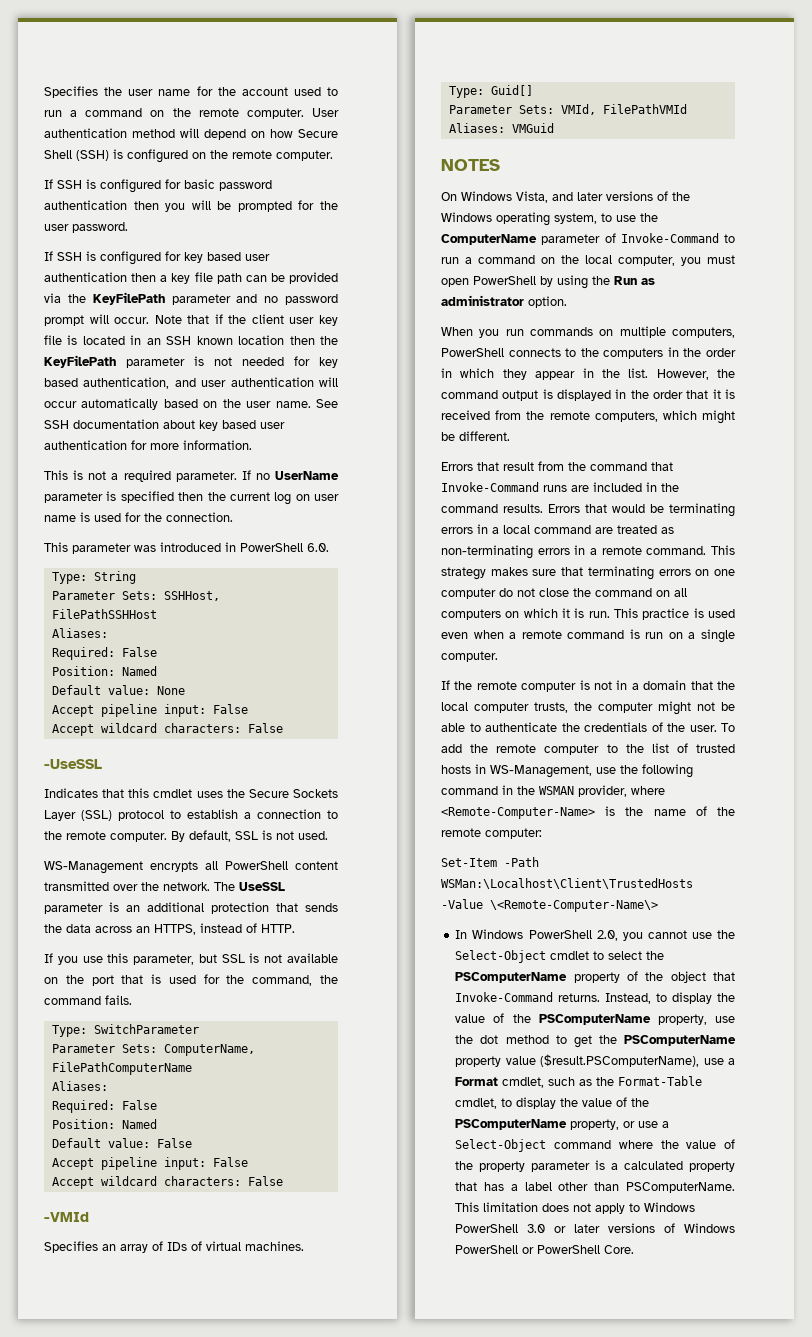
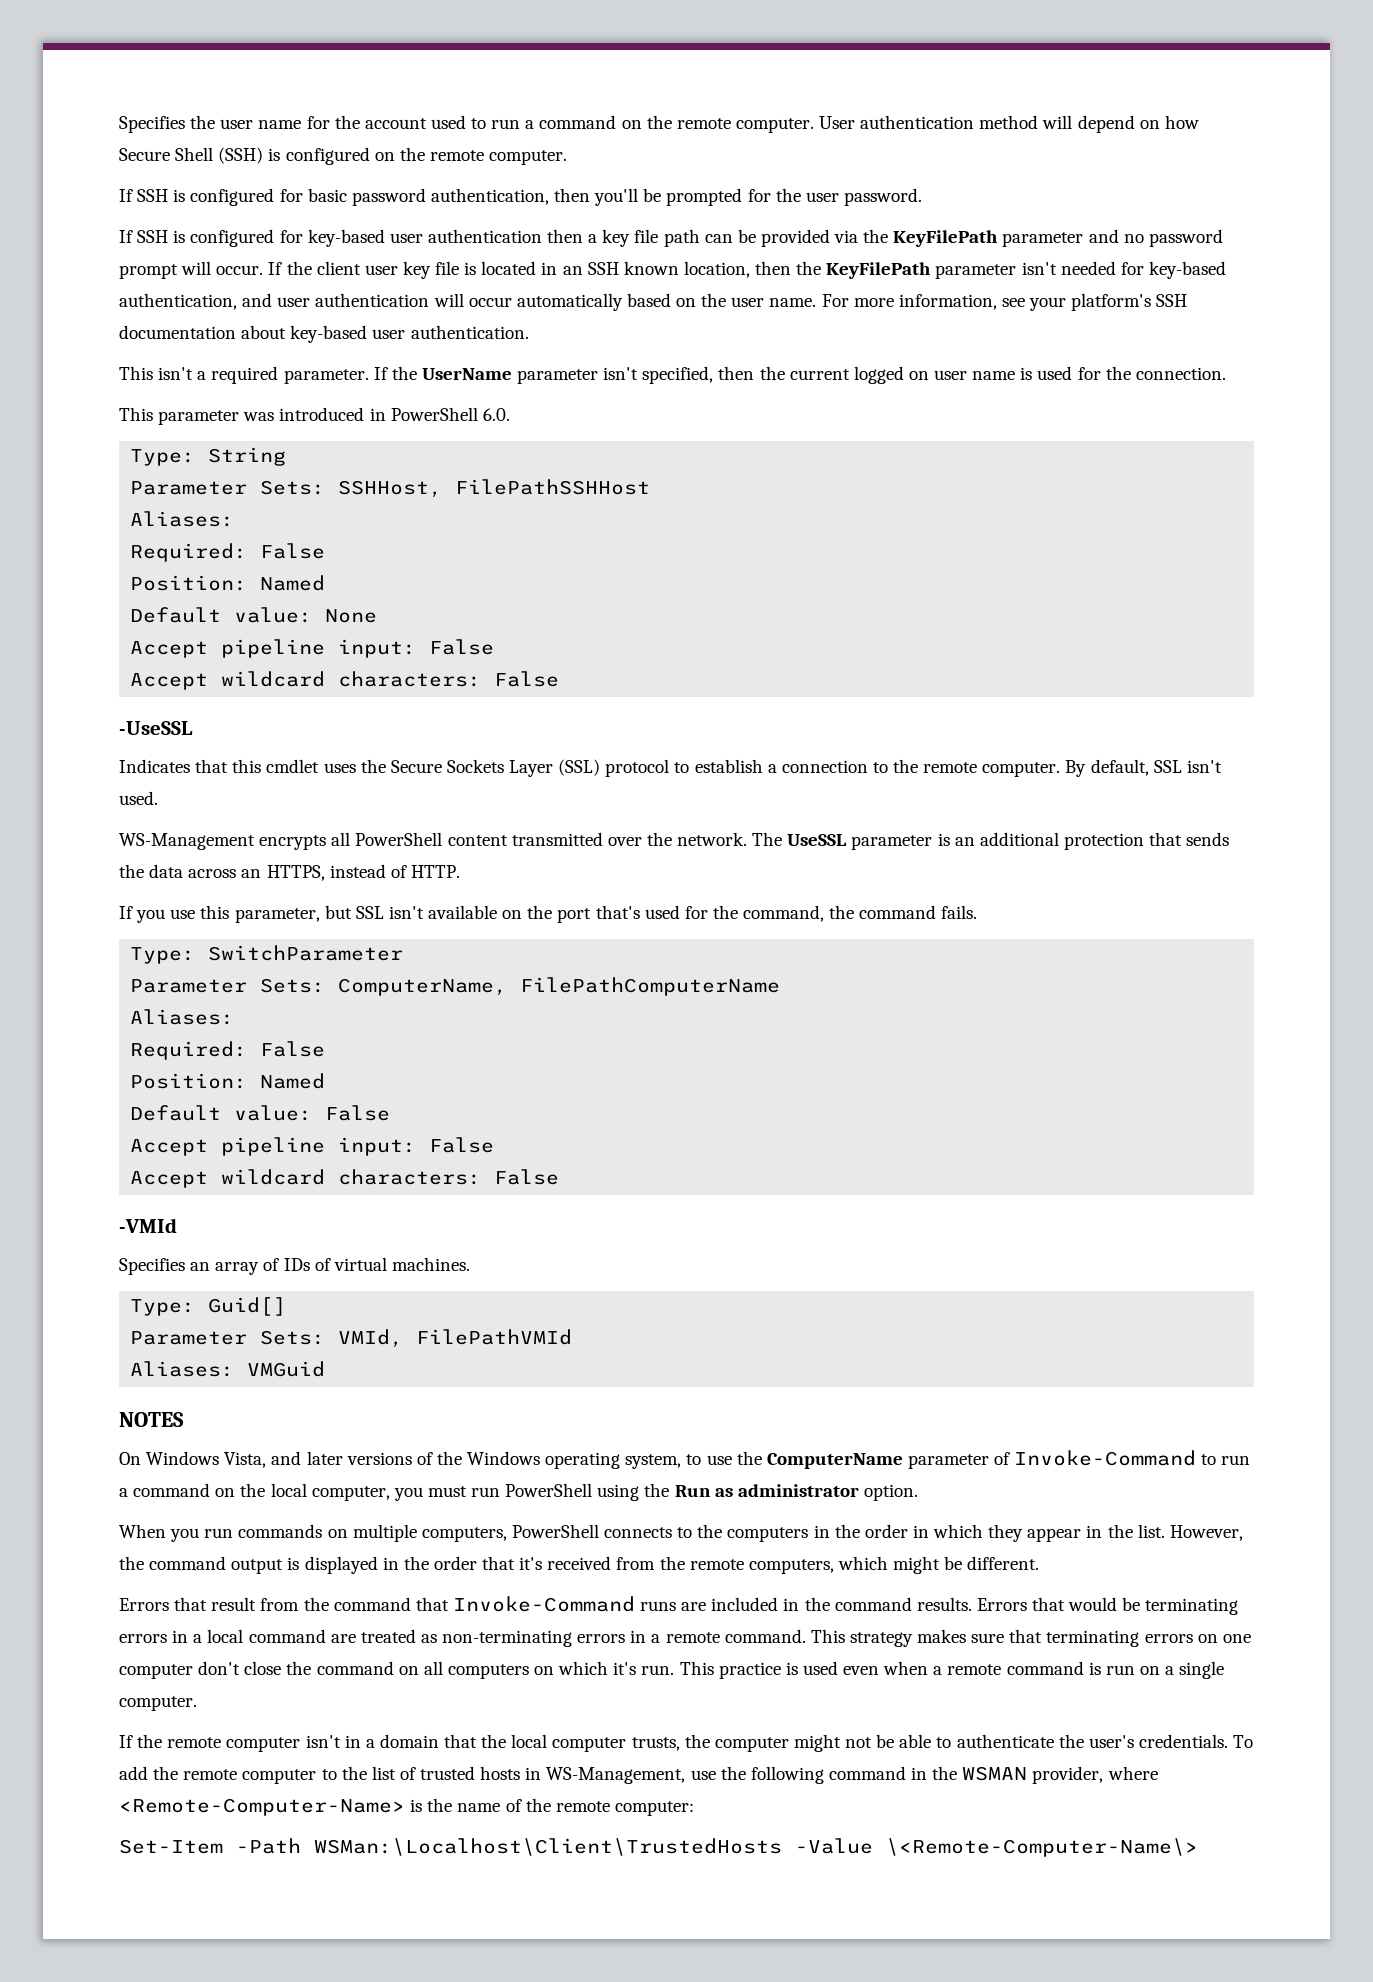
- If SSH is configured for basic password authentication then you will be prompted for the user password.
+ If SSH is configured for basic password authentication, then you'll be prompted for the user password.
- If SSH is configured for key based user authentication then a key file path can be provided via the KeyFilePath parameter and no password prompt will occur.
+ If SSH is configured for key-based user authentication then a key file path can be provided via the KeyFilePath parameter and no password prompt will occur.
- Note that if the client user key file is located in an SSH known location then the KeyFilePath parameter is not needed for key based authentication, and user authentication will occur automatically based on the user name.
+ If the client user key file is located in an SSH known location, then the KeyFilePath parameter isn't needed for key-based authentication, and user authentication will occur automatically based on the user name.
- See SSH documentation about key based user authentication for more information.
- This is not a required parameter.
+ For more information, see your platform's SSH documentation about key-based user authentication.
+ This isn't a required parameter.
- If no UserName parameter is specified then the current log on user name is used for the connection.
+ If the UserName parameter isn't specified, then the current logged on user name is used for the connection.
- By default, SSL is not used.
+ By default, SSL isn't used.
- If you use this parameter, but SSL is not available on the port that is used for the command, the command fails.
+ If you use this parameter, but SSL isn't available on the port that's used for the command, the command fails.
- On Windows Vista, and later versions of the Windows operating system, to use the ComputerName parameter of Invoke-Command to run a command on the local computer, you must open PowerShell by using the Run as administrator option.
+ On Windows Vista, and later versions of the Windows operating system, to use the ComputerName parameter of Invoke-Command to run a command on the local computer, you must run PowerShell using the Run as administrator option.
- However, the command output is displayed in the order that it is received from the remote computers, which might be different.
+ However, the command output is displayed in the order that it's received from the remote computers, which might be different.
- This strategy makes sure that terminating errors on one computer do not close the command on all computers on which it is run.
+ This strategy makes sure that terminating errors on one computer don't close the command on all computers on which it's run.
- If the remote computer is not in a domain that the local computer trusts, the computer might not be able to authenticate the credentials of the user.
+ If the remote computer isn't in a domain that the local computer trusts, the computer might not be able to authenticate the user's credentials.
- In Windows PowerShell 2.0, you cannot use the Select-Object cmdlet to select the PSComputerName property of the object that Invoke-Command returns. Instead, to display the value of the PSComputerName property, use the dot method to get the PSComputerName property value ($result.PSComputerName), use a Format cmdlet, such as the Format-Table cmdlet, to display the value of the PSComputerName property, or use a Select-Object command where the value of the property parameter is a calculated property that has a label other than PSComputerName. This limitation does not apply to Windows PowerShell 3.0 or later versions of Windows PowerShell or PowerShell Core.

